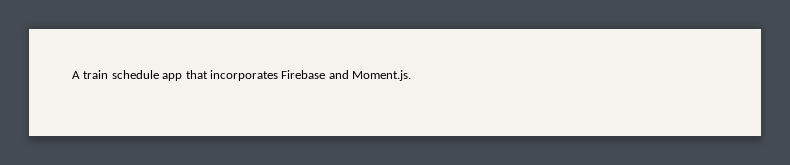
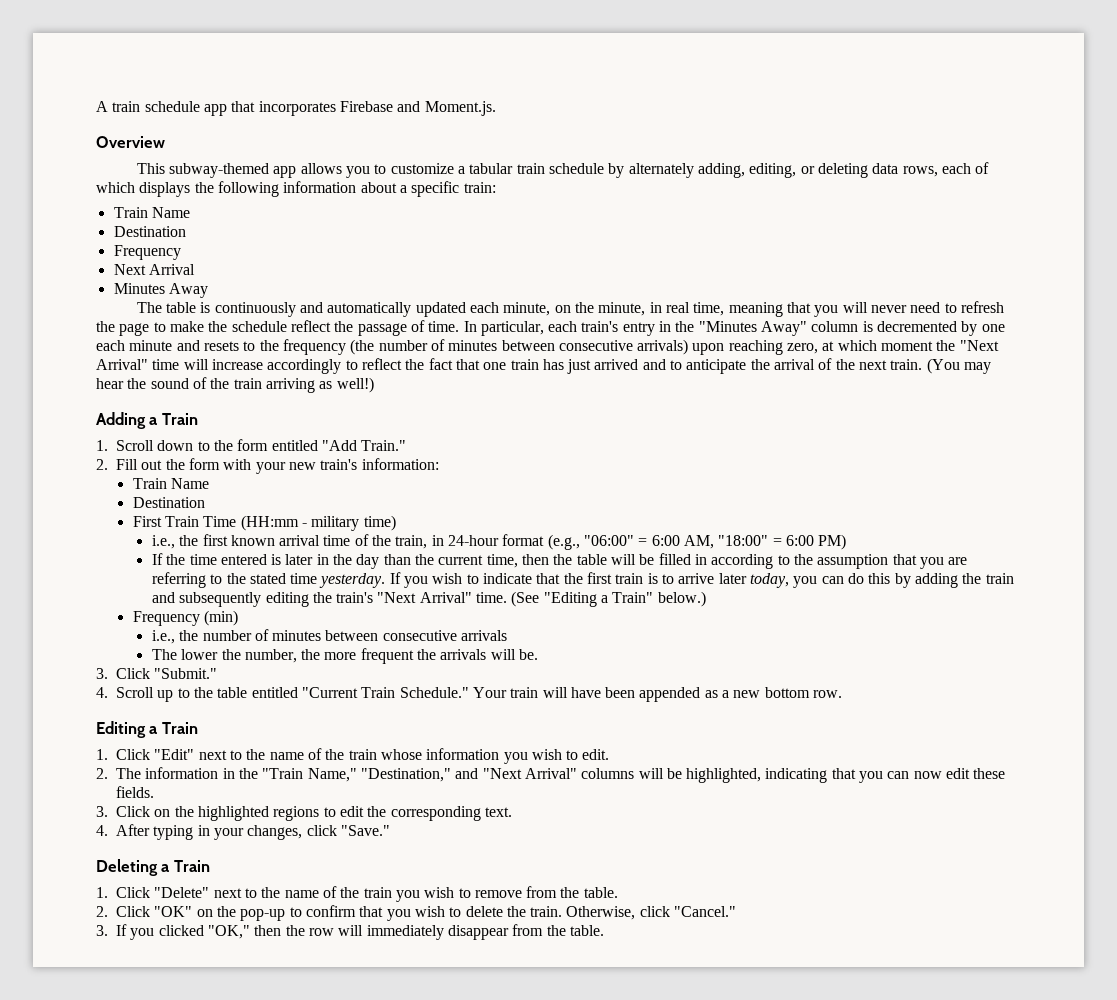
+ Overview
+ This subway-themed app allows you to customize a tabular train schedule by alternately adding, editing, or deleting data rows, each of which displays the following information about a specific train:
+ Train Name
+ Destination
+ Frequency
+ Next Arrival
+ Minutes Away
+ The table is continuously and automatically updated each minute, on the minute, in real time, meaning that you will never need to refresh the page to make the schedule reflect the passage of time. In particular, each train's entry in the "Minutes Away" column is decremented by one each minute and resets to the frequency (the number of minutes between consecutive arrivals) upon reaching zero, at which moment the "Next Arrival" time will increase accordingly to reflect the fact that one train has just arrived and to anticipate the arrival of the next train. (You may hear the sound of the train arriving as well!)
+ Adding a Train
+ 1. Scroll down to the form entitled "Add Train."
+ 2. Fill out the form with your new train's information:
+ Train Name
+ Destination
+ First Train Time (HH:mm - military time)
+ i.e., the first known arrival time of the train, in 24-hour format (e.g., "06:00" = 6:00 AM, "18:00" = 6:00 PM)
+ If the time entered is later in the day than the current time, then the table will be filled in according to the assumption that you are referring to the stated time yesterday. If you wish to indicate that the first train is to arrive later today, you can do this by adding the train and subsequently editing the train's "Next Arrival" time. (See "Editing a Train" below.)
+ Frequency (min)
+ i.e., the number of minutes between consecutive arrivals
+ The lower the number, the more frequent the arrivals will be.
+ 3. Click "Submit."
+ 4. Scroll up to the table entitled "Current Train Schedule." Your train will have been appended as a new bottom row.
+ Editing a Train
+ 1. Click "Edit" next to the name of the train whose information you wish to edit.
+ 2. The information in the "Train Name," "Destination," and "Next Arrival" columns will be highlighted, indicating that you can now edit these fields.
+ 3. Click on the highlighted regions to edit the corresponding text.
+ 4. After typing in your changes, click "Save."
+ Deleting a Train
+ 1. Click "Delete" next to the name of the train you wish to remove from the table.
+ 2. Click "OK" on the pop-up to confirm that you wish to delete the train. Otherwise, click "Cancel."
+ 3. If you clicked "OK," then the row will immediately disappear from the table.

